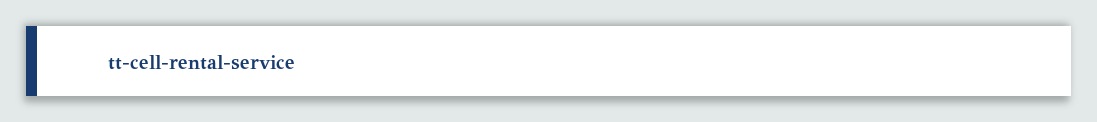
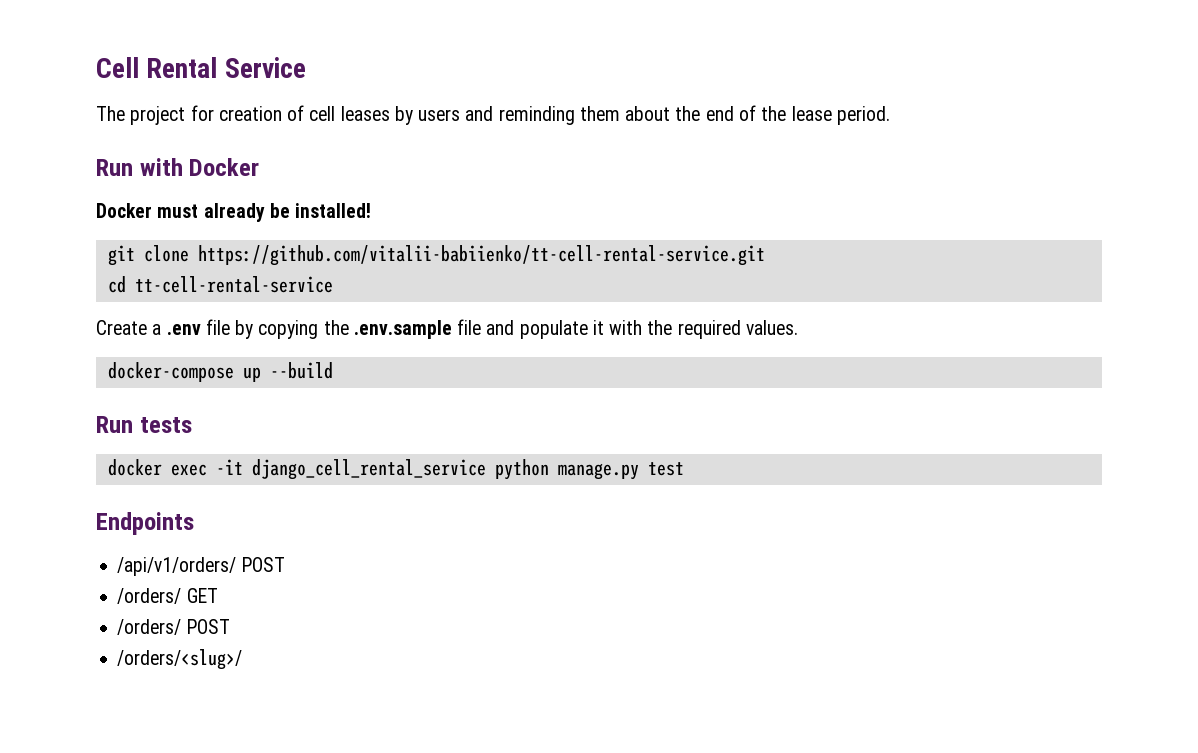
- tt-cell-rental-service
+ Cell Rental Service
+ The project for creation of cell leases by users and reminding them about the end of the lease period.
+ Run with Docker
+ Docker must already be installed!
+ git clone https://github.com/vitalii-babiienko/tt-cell-rental-service.git
+ cd tt-cell-rental-service
+ Create a .env file by copying the .env.sample file and populate it with the required values.
+ docker-compose up --build
+ Run tests
+ docker exec -it django_cell_rental_service python manage.py test
+ Endpoints
+ /api/v1/orders/ POST
+ /orders/ GET
+ /orders/ POST
+ /orders/<slug>/

